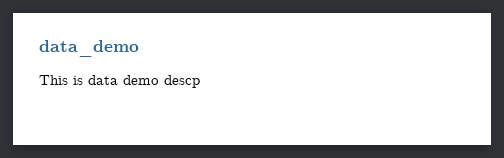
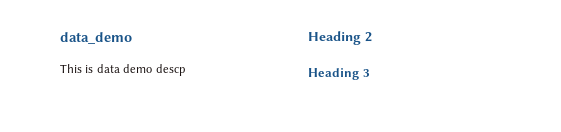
+ Heading 2
+ Heading 3

